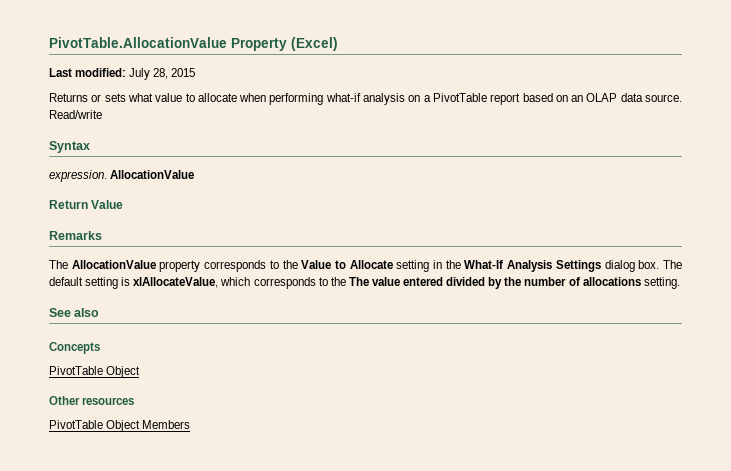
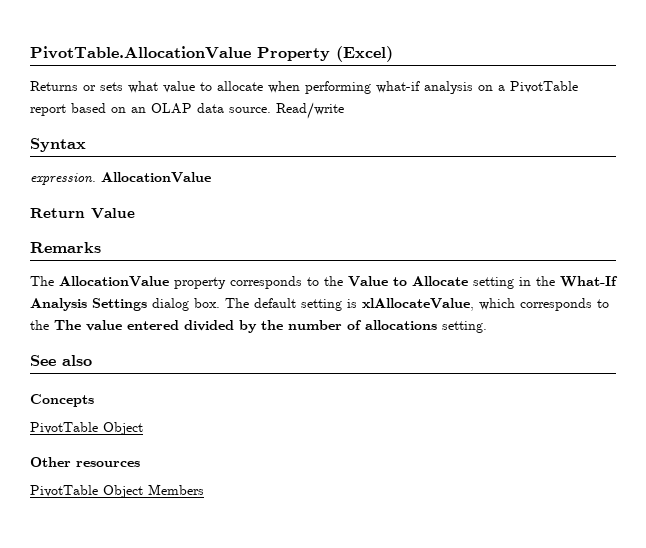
- Last modified: July 28, 2015

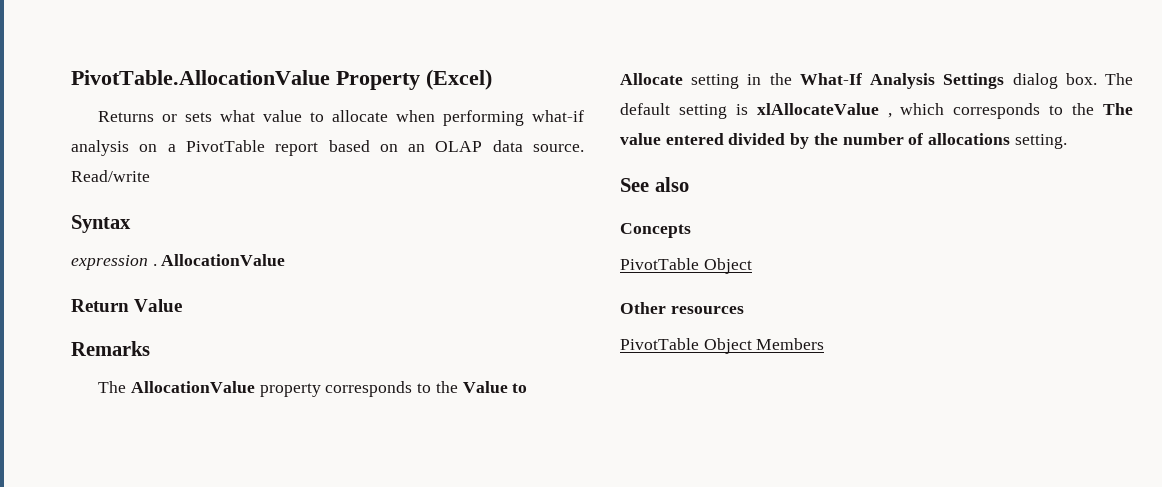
- expression.
+ expression .
- The default setting is xlAllocateValue, which corresponds to the The value entered divided by the number of allocations setting.
+ The default setting is xlAllocateValue , which corresponds to the The value entered divided by the number of allocations setting.

